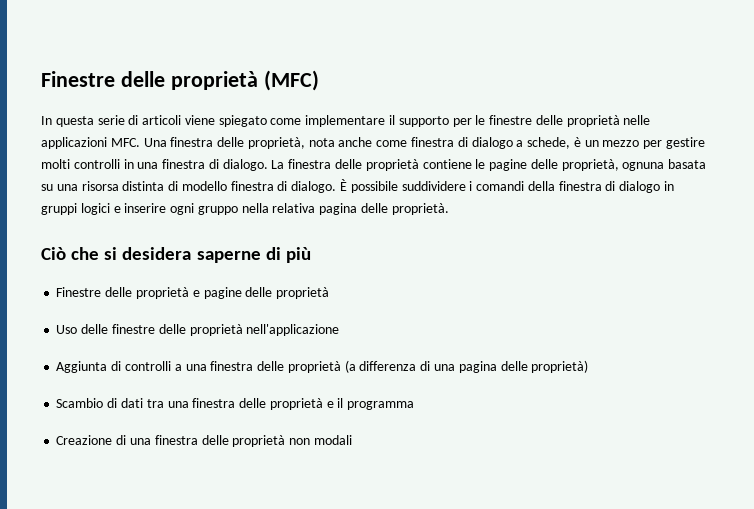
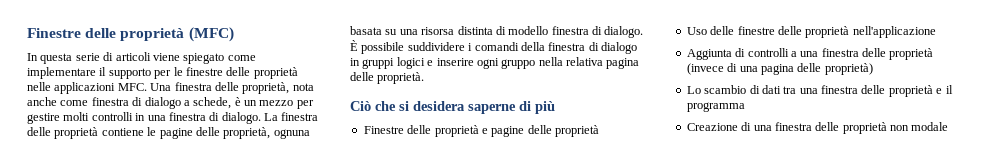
- Aggiunta di controlli a una finestra delle proprietà (a differenza di una pagina delle proprietà)
+ Aggiunta di controlli a una finestra delle proprietà (invece di una pagina delle proprietà)
- Scambio di dati tra una finestra delle proprietà e il programma
+ Lo scambio di dati tra una finestra delle proprietà e il programma
- Creazione di una finestra delle proprietà non modali
+ Creazione di una finestra delle proprietà non modale

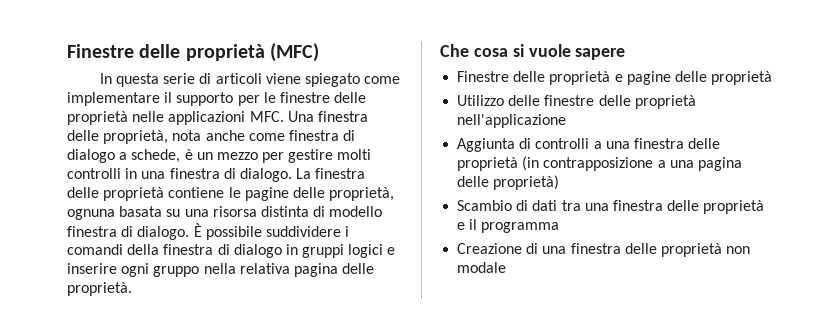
- Ciò che si desidera saperne di più
+ Che cosa si vuole sapere
- Uso delle finestre delle proprietà nell'applicazione
+ Utilizzo delle finestre delle proprietà nell'applicazione
- Aggiunta di controlli a una finestra delle proprietà (invece di una pagina delle proprietà)
+ Aggiunta di controlli a una finestra delle proprietà (in contrapposizione a una pagina delle proprietà)
- Lo scambio di dati tra una finestra delle proprietà e il programma
+ Scambio di dati tra una finestra delle proprietà e il programma

